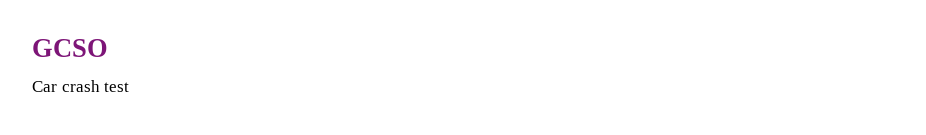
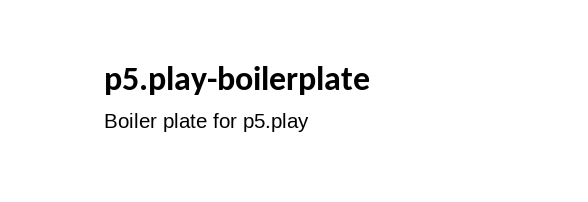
- GCSO
- Car crash test
+ p5.play-boilerplate
+ Boiler plate for p5.play

